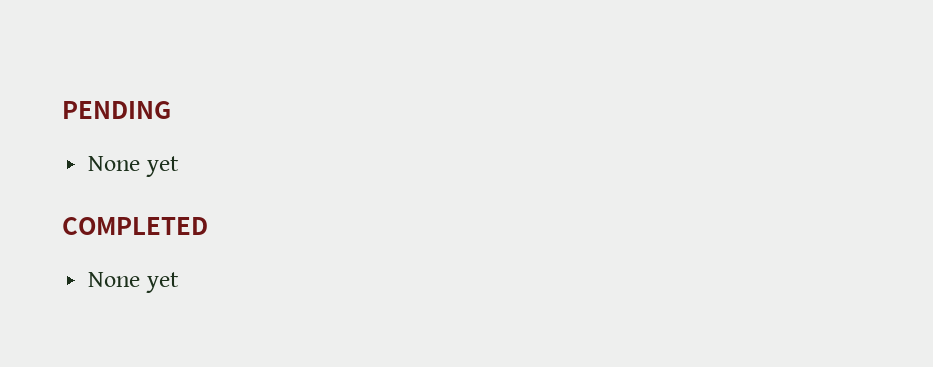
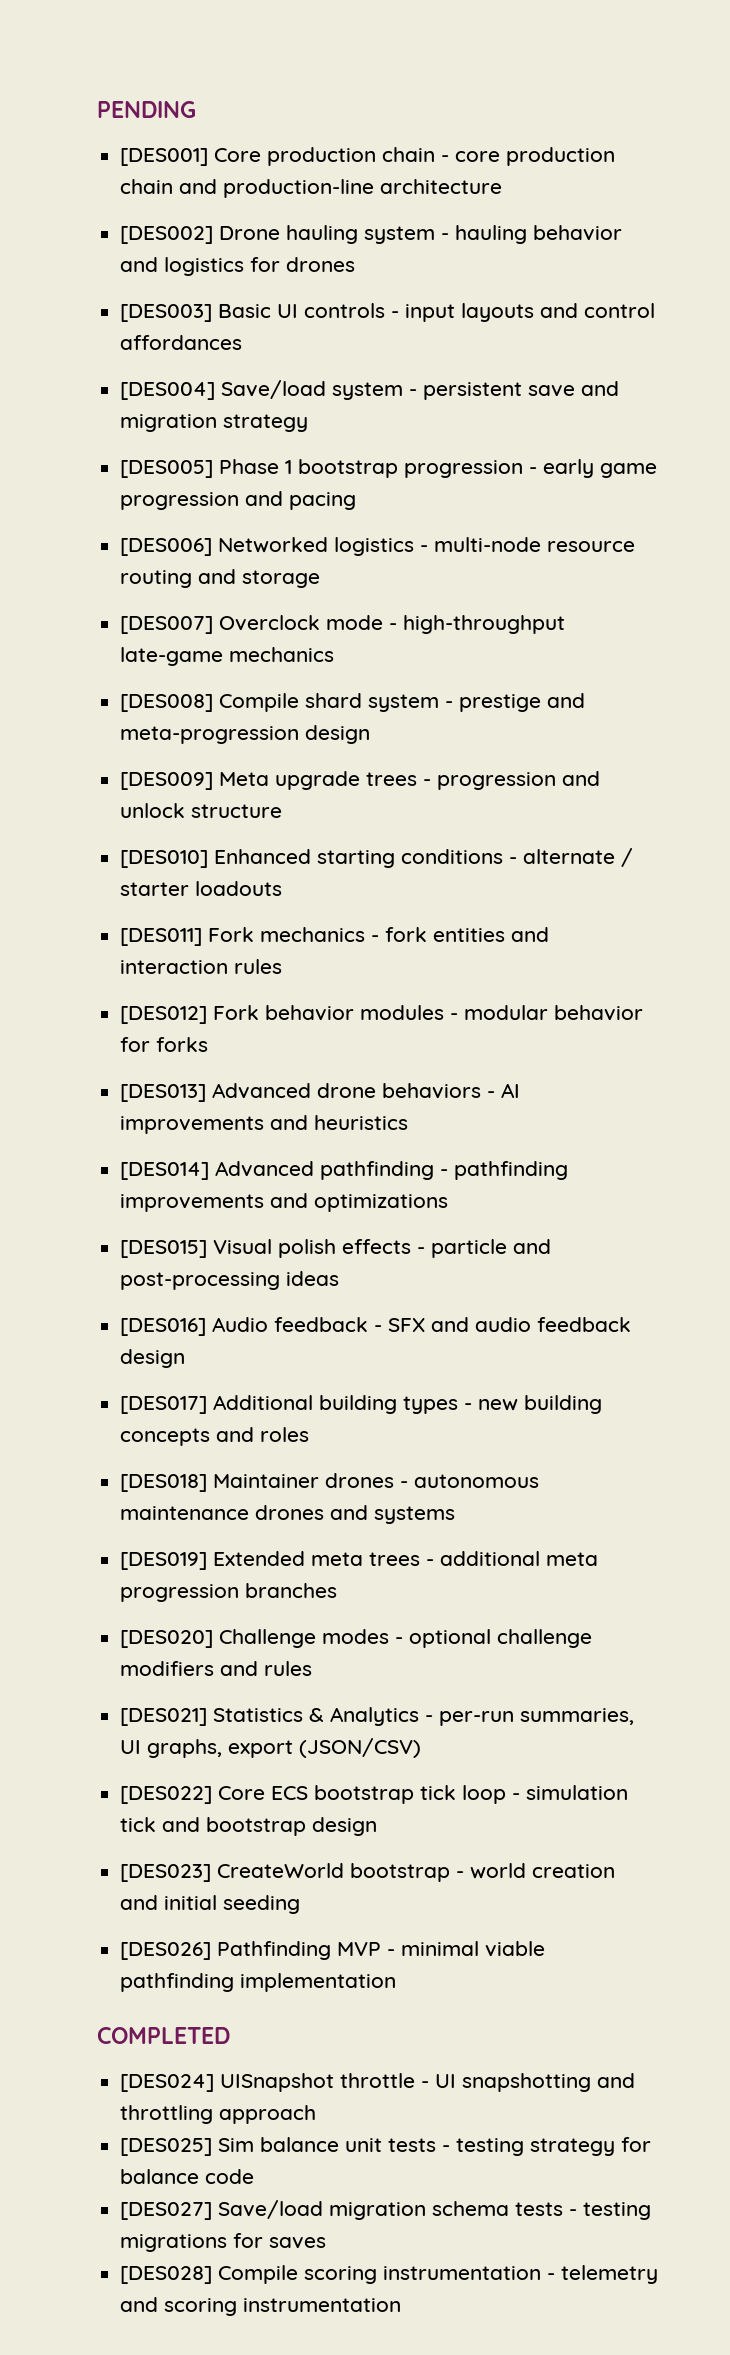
  PENDING
- None yet
+ [DES001] Core production chain - core production chain and production-line architecture
+ [DES002] Drone hauling system - hauling behavior and logistics for drones
+ [DES003] Basic UI controls - input layouts and control affordances
+ [DES004] Save/load system - persistent save and migration strategy
+ [DES005] Phase 1 bootstrap progression - early game progression and pacing
+ [DES006] Networked logistics - multi-node resource routing and storage
+ [DES007] Overclock mode - high-throughput late-game mechanics
+ [DES008] Compile shard system - prestige and meta-progression design
+ [DES009] Meta upgrade trees - progression and unlock structure
+ [DES010] Enhanced starting conditions - alternate / starter loadouts
+ [DES011] Fork mechanics - fork entities and interaction rules
+ [DES012] Fork behavior modules - modular behavior for forks
+ [DES013] Advanced drone behaviors - AI improvements and heuristics
+ [DES014] Advanced pathfinding - pathfinding improvements and optimizations
+ [DES015] Visual polish effects - particle and post-processing ideas
+ [DES016] Audio feedback - SFX and audio feedback design
+ [DES017] Additional building types - new building concepts and roles
+ [DES018] Maintainer drones - autonomous maintenance drones and systems
+ [DES019] Extended meta trees - additional meta progression branches
+ [DES020] Challenge modes - optional challenge modifiers and rules
+ [DES021] Statistics & Analytics - per-run summaries, UI graphs, export (JSON/CSV)
+ [DES022] Core ECS bootstrap tick loop - simulation tick and bootstrap design
+ [DES023] CreateWorld bootstrap - world creation and initial seeding
+ [DES026] Pathfinding MVP - minimal viable pathfinding implementation
  COMPLETED
- None yet
+ [DES024] UISnapshot throttle - UI snapshotting and throttling approach
+ [DES025] Sim balance unit tests - testing strategy for balance code
+ [DES027] Save/load migration schema tests - testing migrations for saves
+ [DES028] Compile scoring instrumentation - telemetry and scoring instrumentation

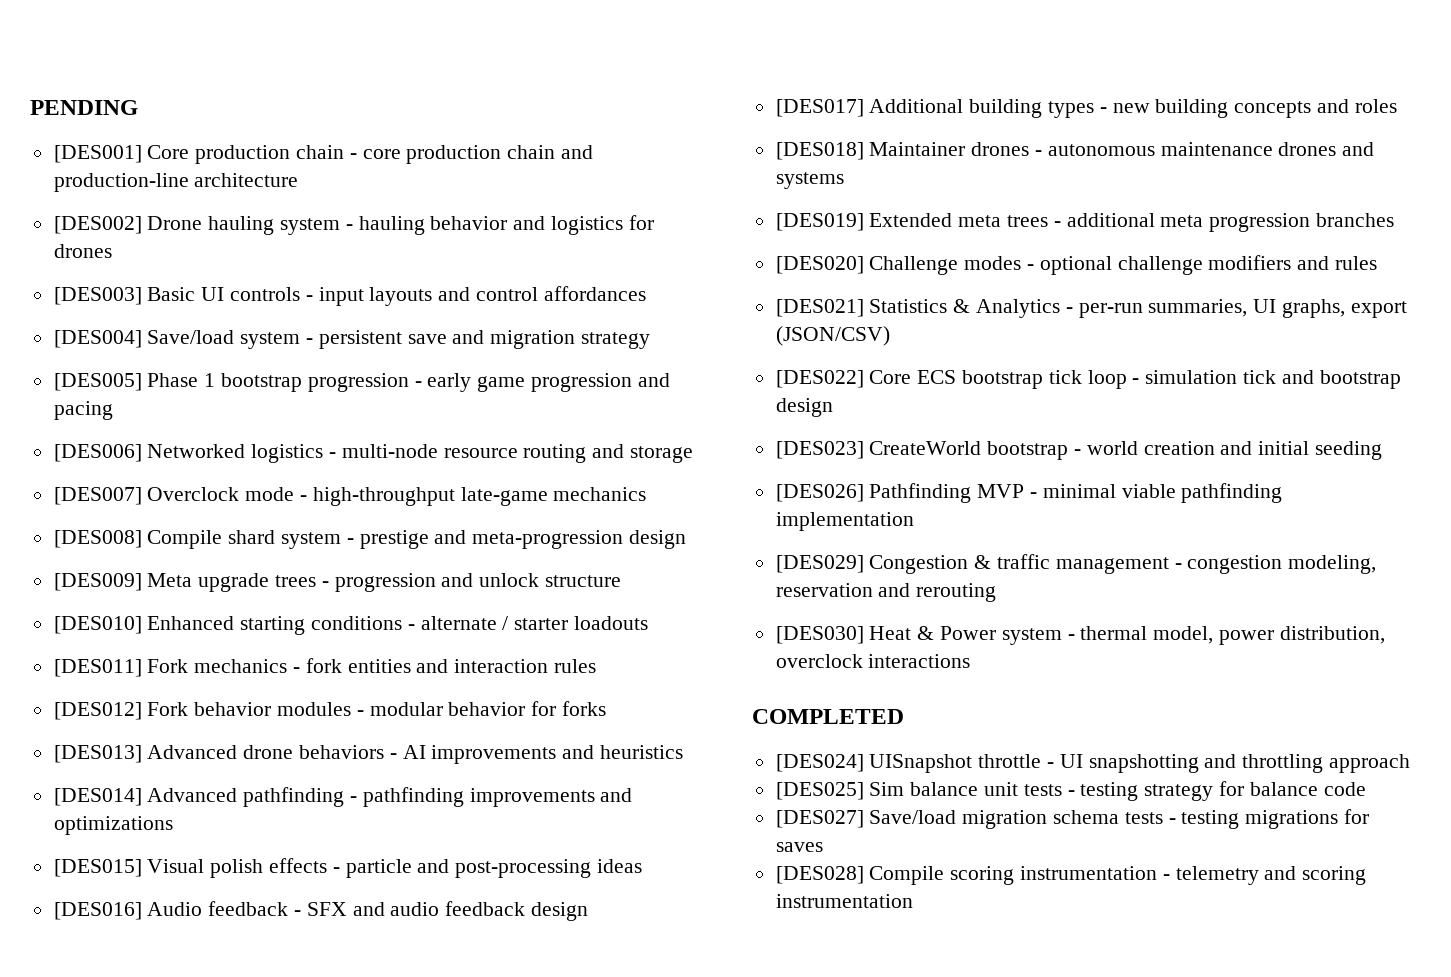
+ [DES029] Congestion & traffic management - congestion modeling, reservation and rerouting
+ [DES030] Heat & Power system - thermal model, power distribution, overclock interactions

